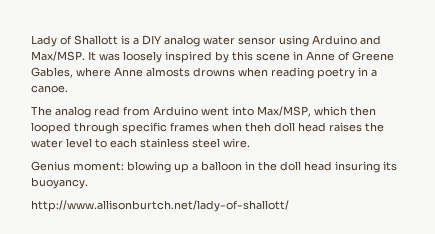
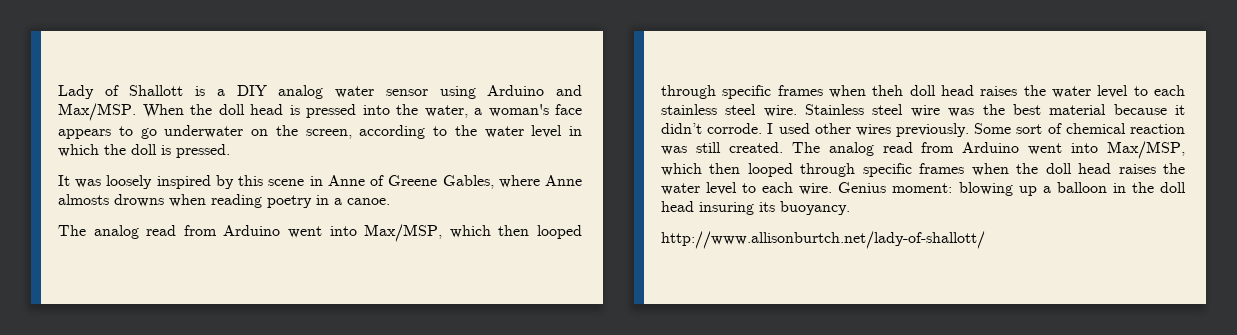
- Lady of Shallott is a DIY analog water sensor using Arduino and Max/MSP. It was loosely inspired by this scene in Anne of Greene Gables, where Anne almosts drowns when reading poetry in a canoe.
+ Lady of Shallott is a DIY analog water sensor using Arduino and Max/MSP. When the doll head is pressed into the water, a woman's face appears to go underwater on the screen, according to the water level in which the doll is pressed.
+ It was loosely inspired by this scene in Anne of Greene Gables, where Anne almosts drowns when reading poetry in a canoe.
- The analog read from Arduino went into Max/MSP, which then looped through specific frames when theh doll head raises the water level to each stainless steel wire.
- Genius moment: blowing up a balloon in the doll head insuring its buoyancy.
+ The analog read from Arduino went into Max/MSP, which then looped through specific frames when theh doll head raises the water level to each stainless steel wire. Stainless steel wire was the best material because it didn’t corrode. I used other wires previously. Some sort of chemical reaction was still created. The analog read from Arduino went into Max/MSP, which then looped through specific frames when the doll head raises the water level to each wire. Genius moment: blowing up a balloon in the doll head insuring its buoyancy.

